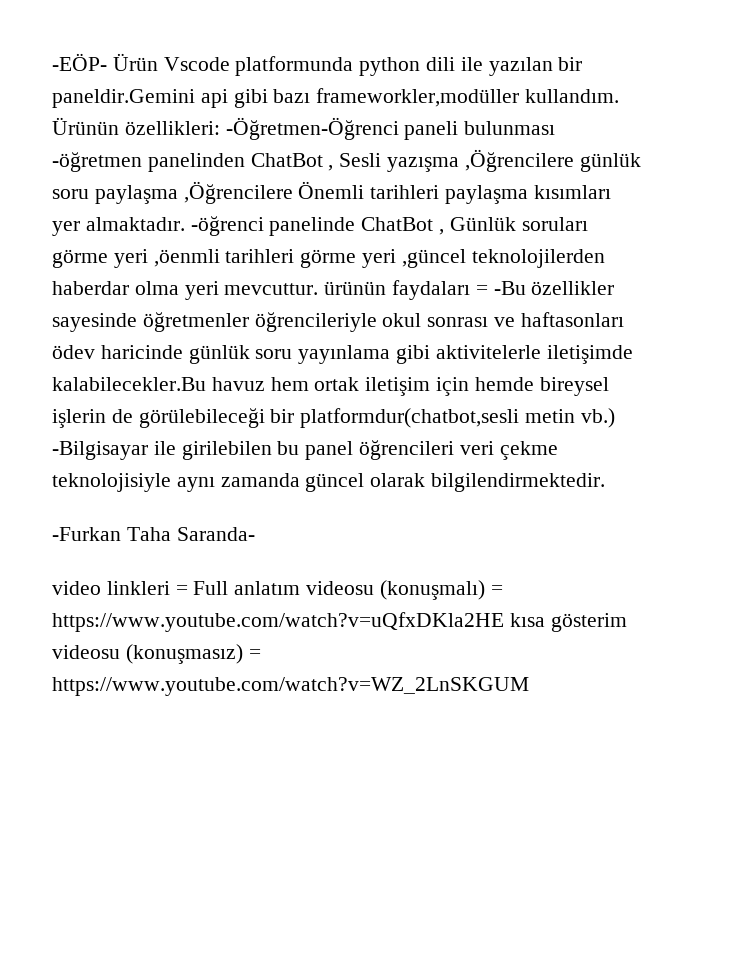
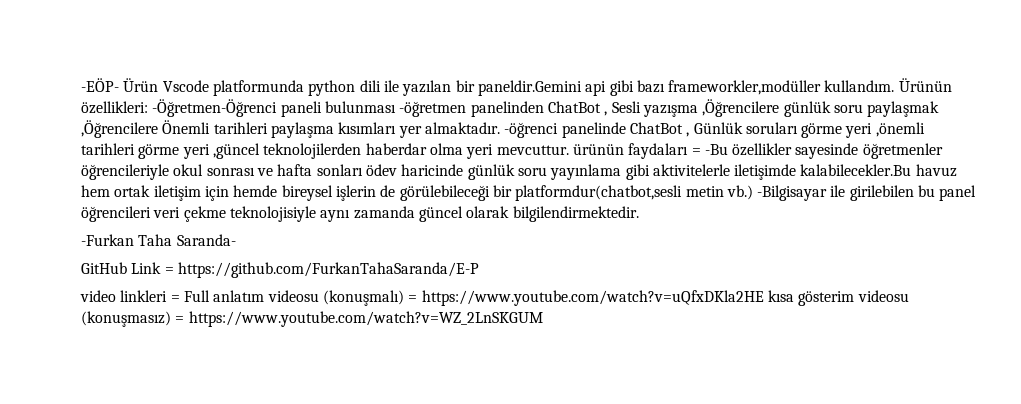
- Ürünün özellikleri: -Öğretmen-Öğrenci paneli bulunması -öğretmen panelinden ChatBot , Sesli yazışma ,Öğrencilere günlük soru paylaşma ,Öğrencilere Önemli tarihleri paylaşma kısımları yer almaktadır.
+ Ürünün özellikleri: -Öğretmen-Öğrenci paneli bulunması -öğretmen panelinden ChatBot , Sesli yazışma ,Öğrencilere günlük soru paylaşmak ,Öğrencilere Önemli tarihleri paylaşma kısımları yer almaktadır.
- -öğrenci panelinde ChatBot , Günlük soruları görme yeri ,öenmli tarihleri görme yeri ,güncel teknolojilerden haberdar olma yeri mevcuttur. ürünün faydaları = -Bu özellikler sayesinde öğretmenler öğrencileriyle okul sonrası ve haftasonları ödev haricinde günlük soru yayınlama gibi aktivitelerle iletişimde kalabilecekler.Bu havuz hem ortak iletişim için hemde bireysel işlerin de görülebileceği bir platformdur(chatbot,sesli metin vb.)
+ -öğrenci panelinde ChatBot , Günlük soruları görme yeri ,önemli tarihleri görme yeri ,güncel teknolojilerden haberdar olma yeri mevcuttur. ürünün faydaları = -Bu özellikler sayesinde öğretmenler öğrencileriyle okul sonrası ve hafta sonları ödev haricinde günlük soru yayınlama gibi aktivitelerle iletişimde kalabilecekler.Bu havuz hem ortak iletişim için hemde bireysel işlerin de görülebileceği bir platformdur(chatbot,sesli metin vb.)
+ GitHub Link = https://github.com/FurkanTahaSaranda/E-P

